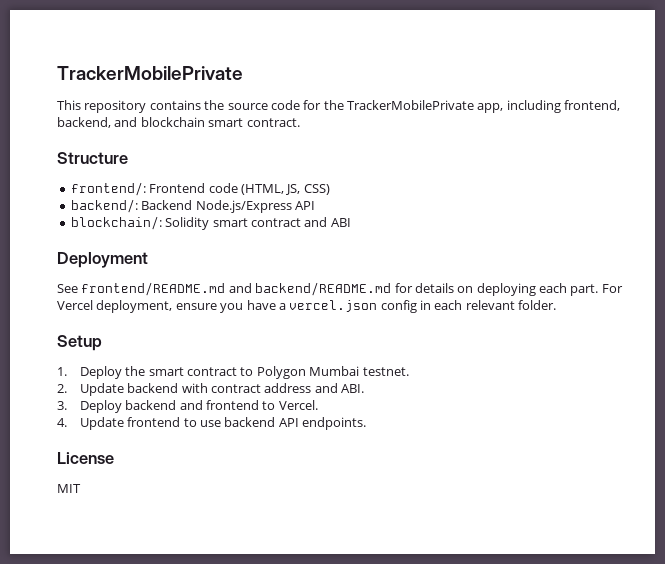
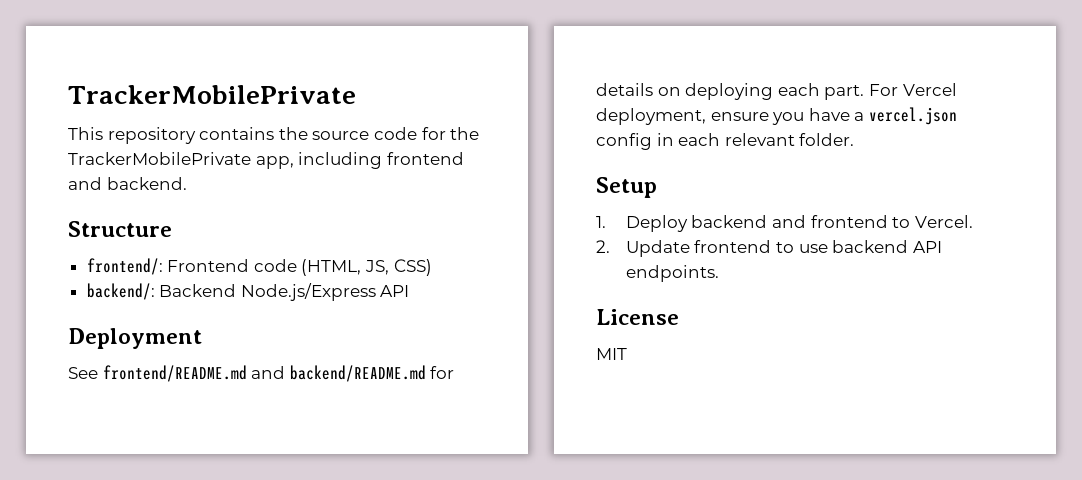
- This repository contains the source code for the TrackerMobilePrivate app, including frontend, backend, and blockchain smart contract.
+ This repository contains the source code for the TrackerMobilePrivate app, including frontend and backend.
- blockchain/: Solidity smart contract and ABI
- 1. Deploy the smart contract to Polygon Mumbai testnet.
- 2. Update backend with contract address and ABI.
- 3. Deploy backend and frontend to Vercel.
+ 1. Deploy backend and frontend to Vercel.
- 4. Update frontend to use backend API endpoints.
+ 2. Update frontend to use backend API endpoints.

